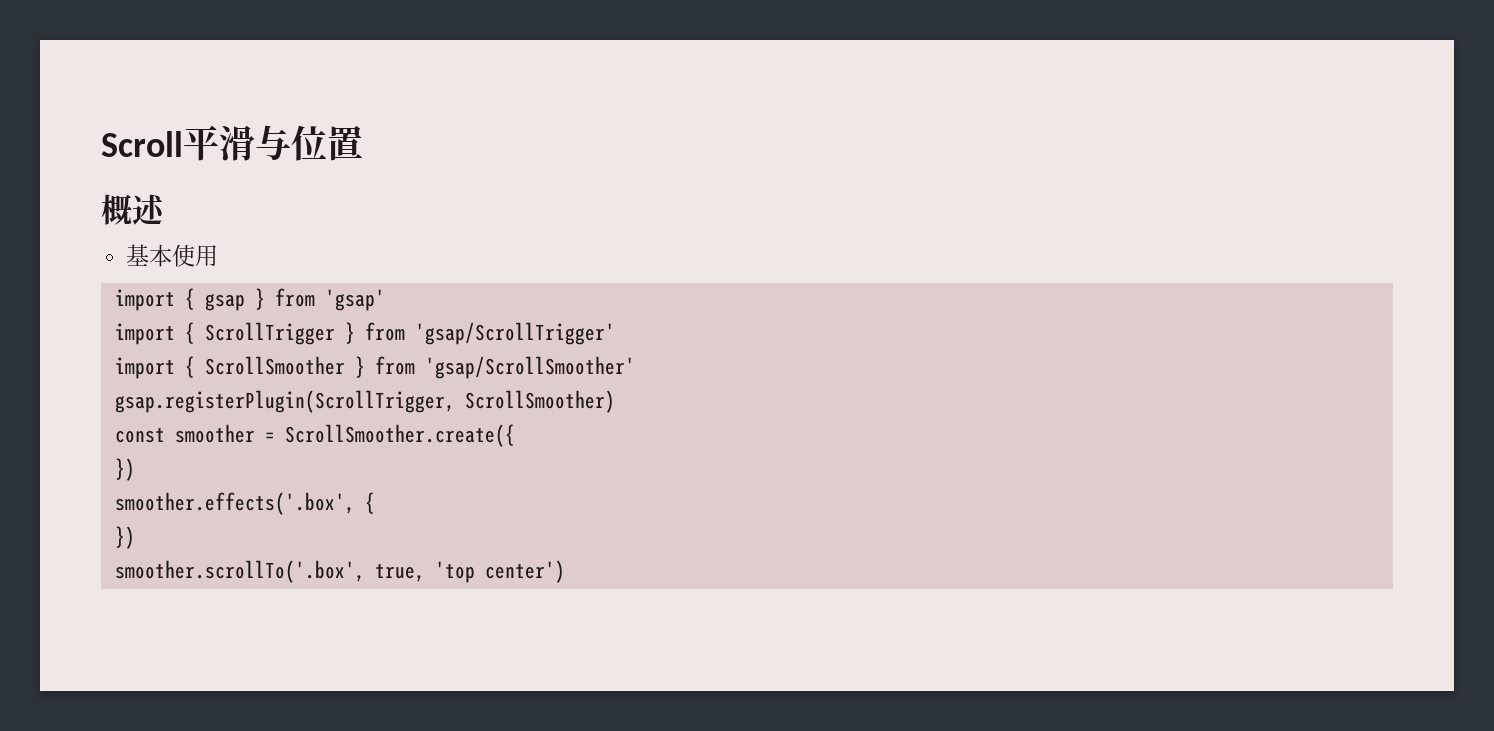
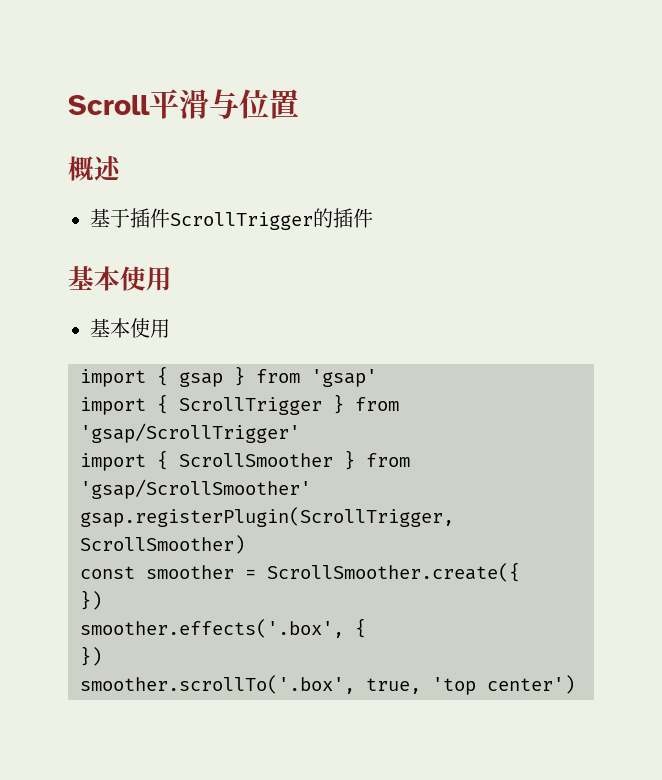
+ 基于插件ScrollTrigger的插件
+ 基本使用

